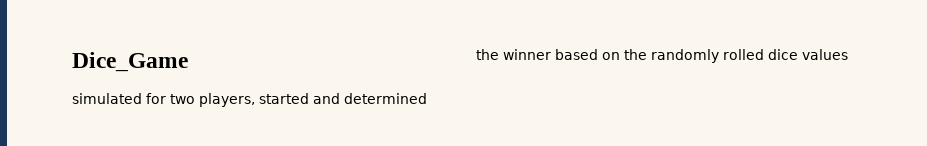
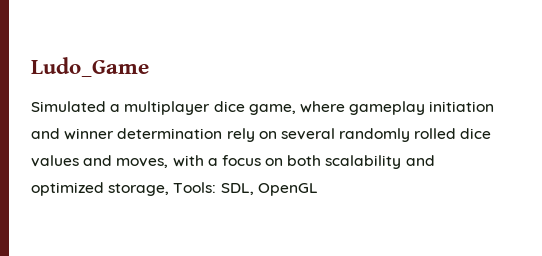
- Dice_Game
- simulated for two players, started and determined the winner based on the randomly rolled dice values
+ Ludo_Game
+ Simulated a multiplayer dice game, where gameplay initiation and winner determination rely on several randomly rolled dice values and moves, with a focus on both scalability and optimized storage, Tools: SDL, OpenGL

